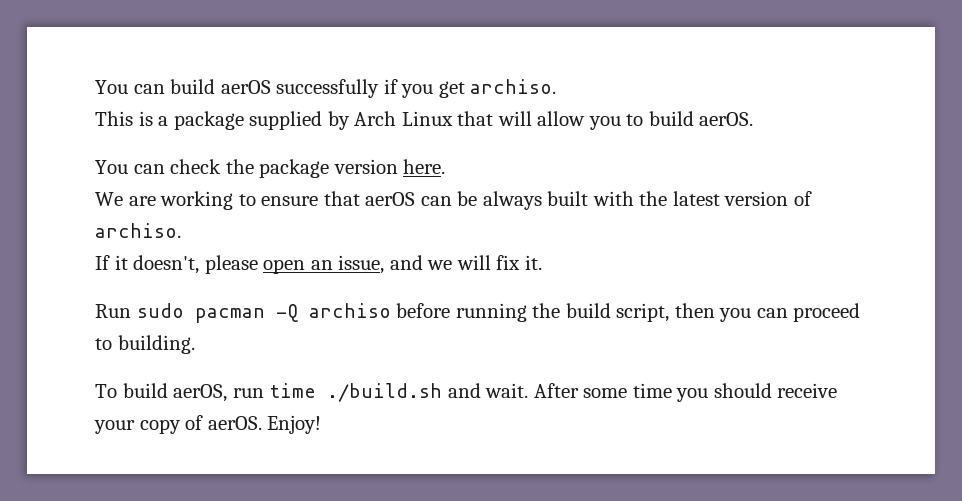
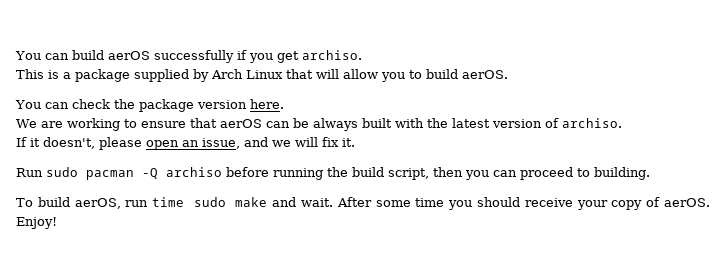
- To build aerOS, run time ./build.sh and wait.
+ To build aerOS, run time sudo make and wait.

